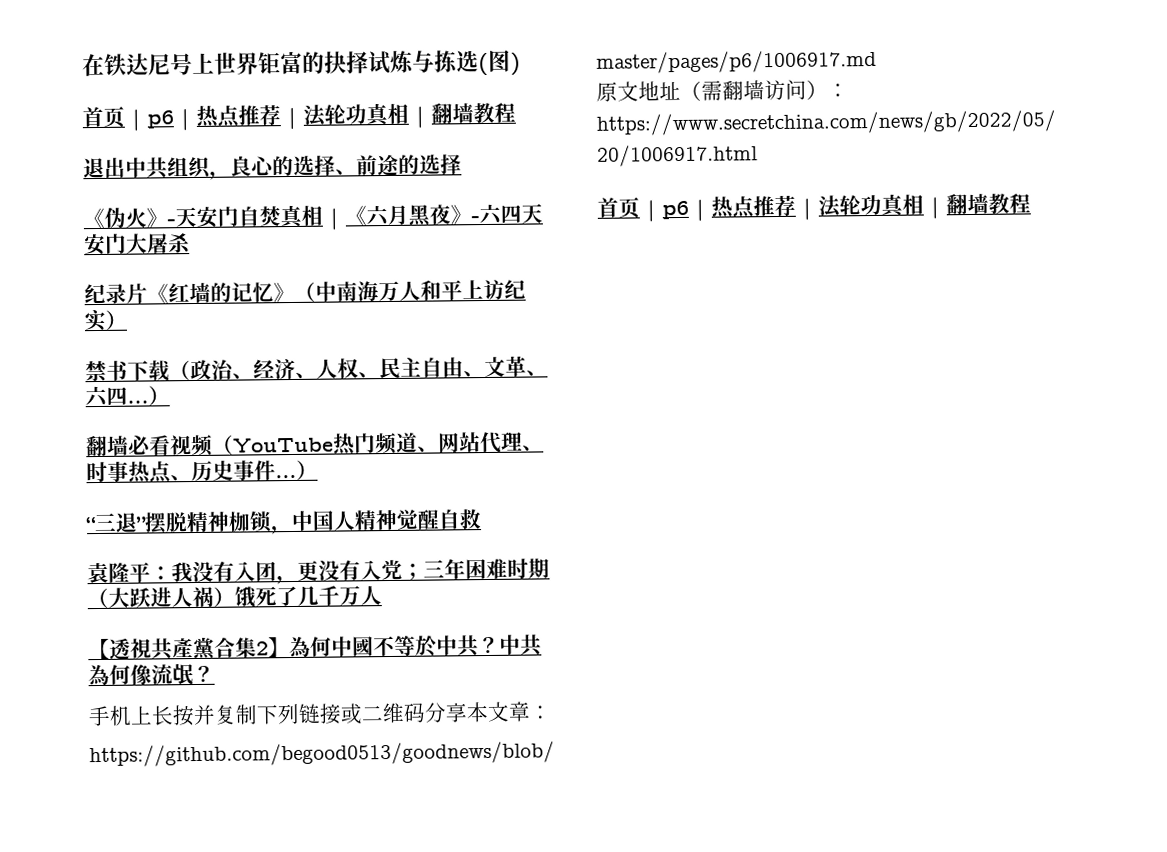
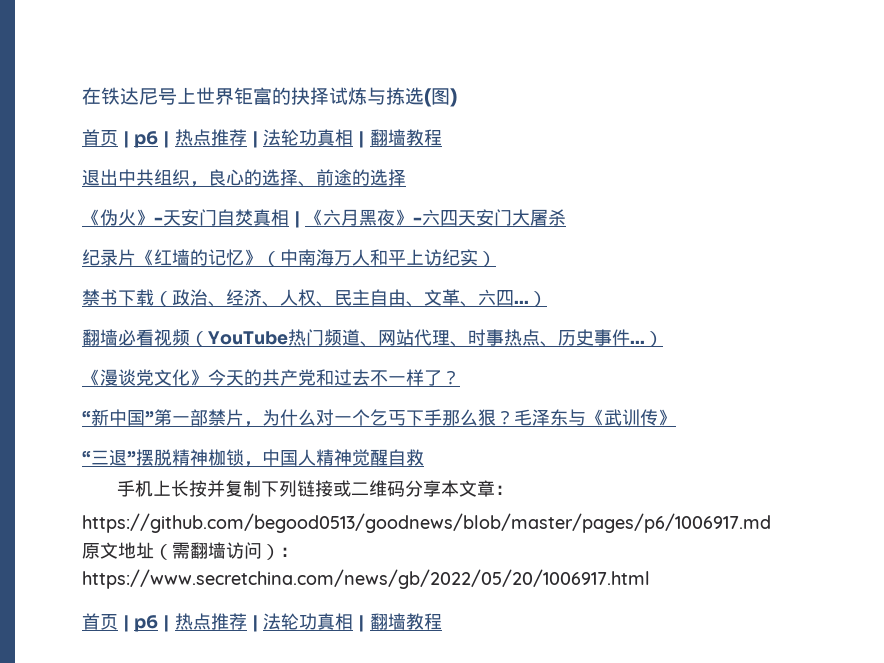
+ 《漫谈党文化》今天的共产党和过去不一样了？
+ “新中国”第一部禁片，为什么对一个乞丐下手那么狠？毛泽东与《武训传》
- 袁隆平：我没有入团，更没有入党；三年困难时期（大跃进人祸）饿死了几千万人
- 【透視共產黨合集2】為何中國不等於中共？中共為何像流氓？

